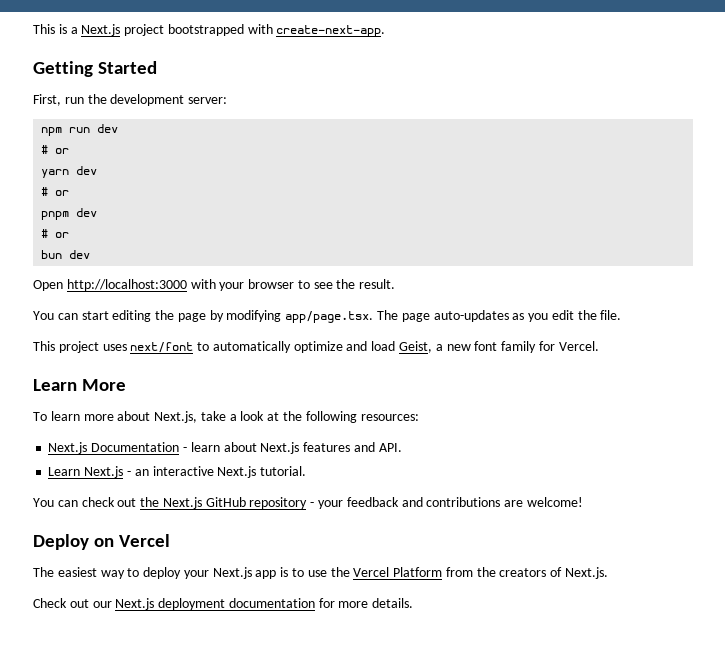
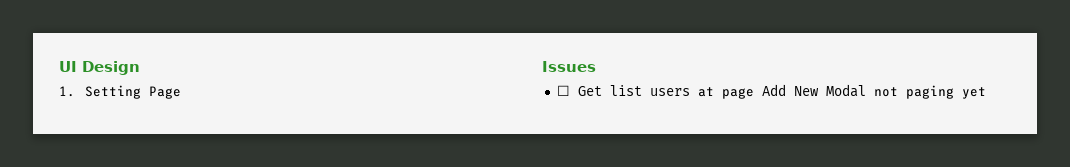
- This is a Next.js project bootstrapped with create-next-app.
- Getting Started
- First, run the development server:
- npm run dev
- # or
- yarn dev
- # or
- pnpm dev
- # or
- bun dev
- Open http://localhost:3000 with your browser to see the result.
- You can start editing the page by modifying app/page.tsx. The page auto-updates as you edit the file.
- This project uses next/font to automatically optimize and load Geist, a new font family for Vercel.
- Learn More
- To learn more about Next.js, take a look at the following resources:
- Next.js Documentation - learn about Next.js features and API.
- Learn Next.js - an interactive Next.js tutorial.
- You can check out the Next.js GitHub repository - your feedback and contributions are welcome!
- Deploy on Vercel
- The easiest way to deploy your Next.js app is to use the Vercel Platform from the creators of Next.js.
- Check out our Next.js deployment documentation for more details.
+ UI Design
+ 1. Setting Page
+ Issues
+ ☐ Get list users at page Add New Modal not paging yet

